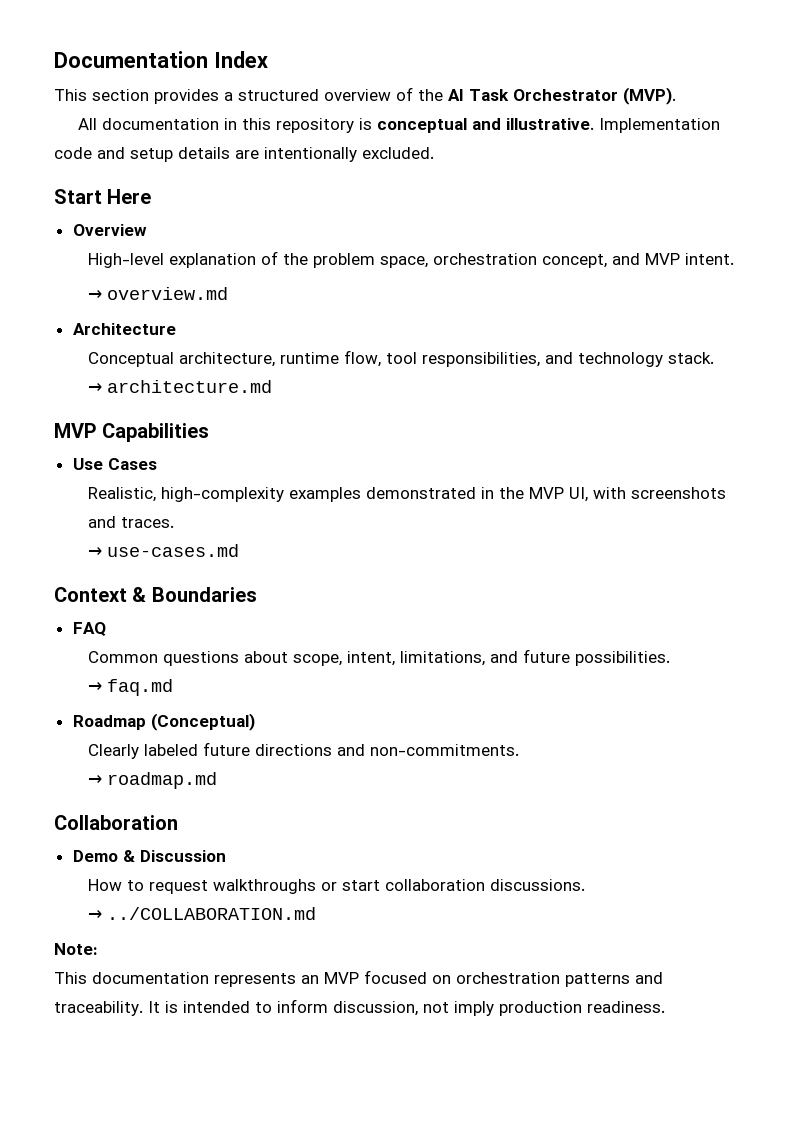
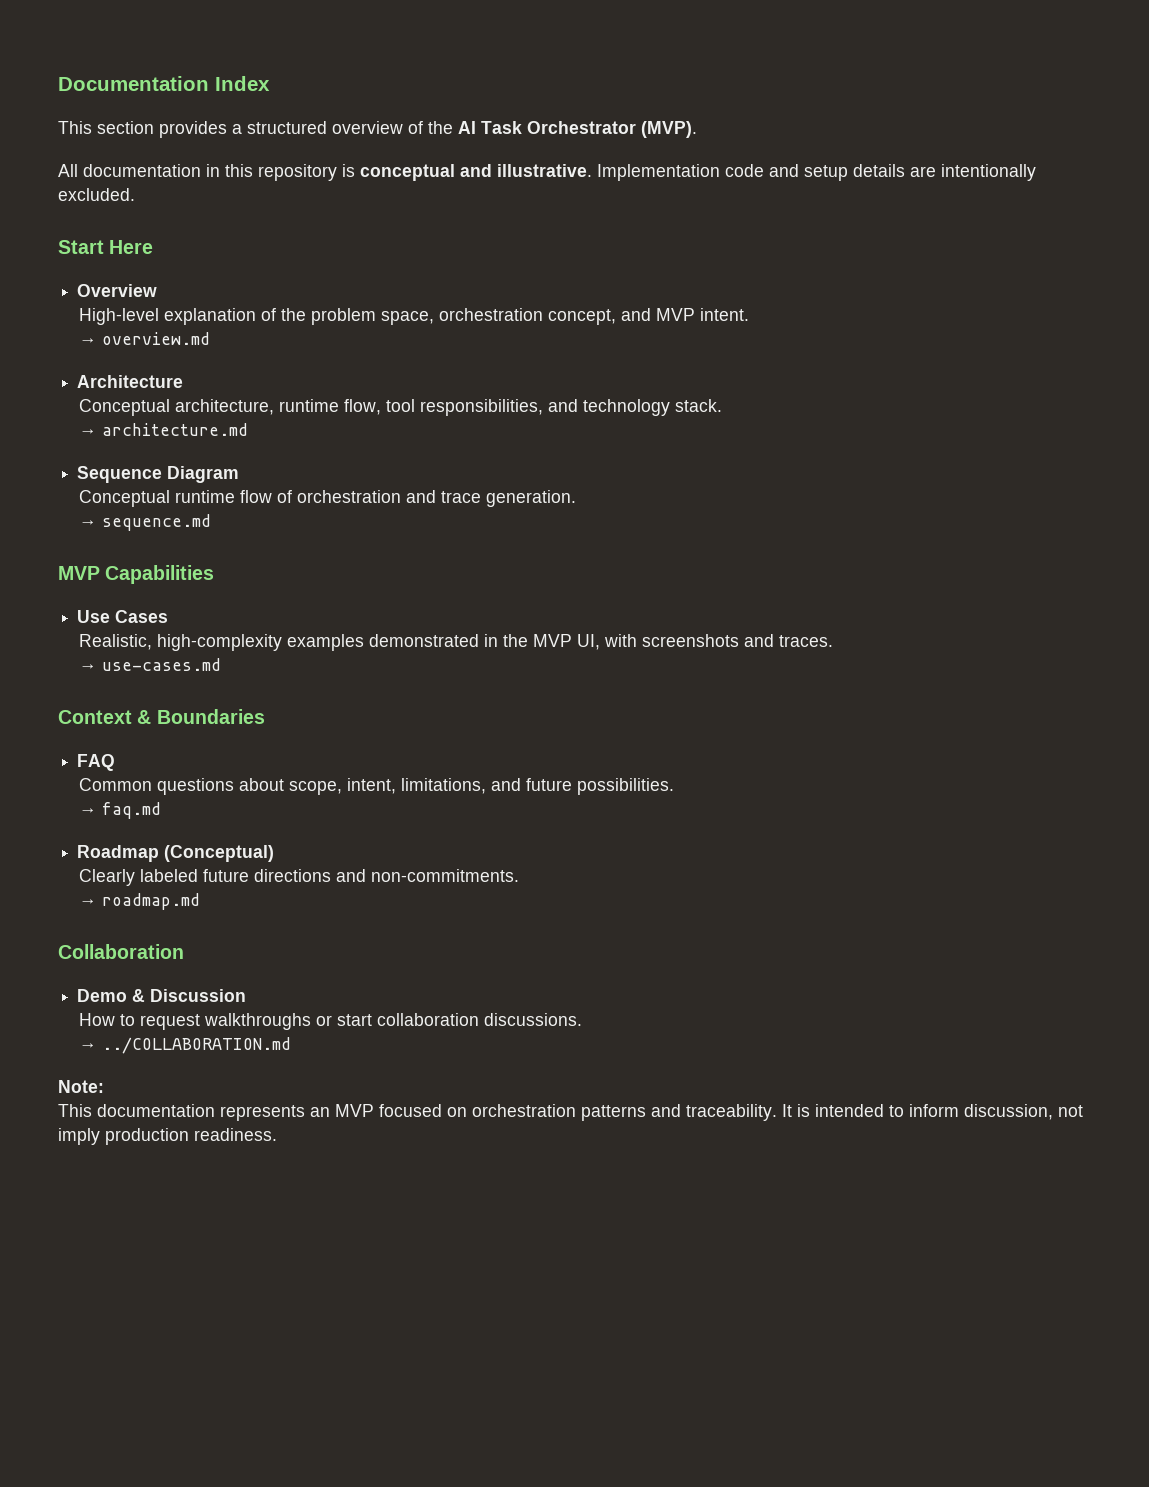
+ Sequence Diagram
+ Conceptual runtime flow of orchestration and trace generation.
+ → sequence.md

